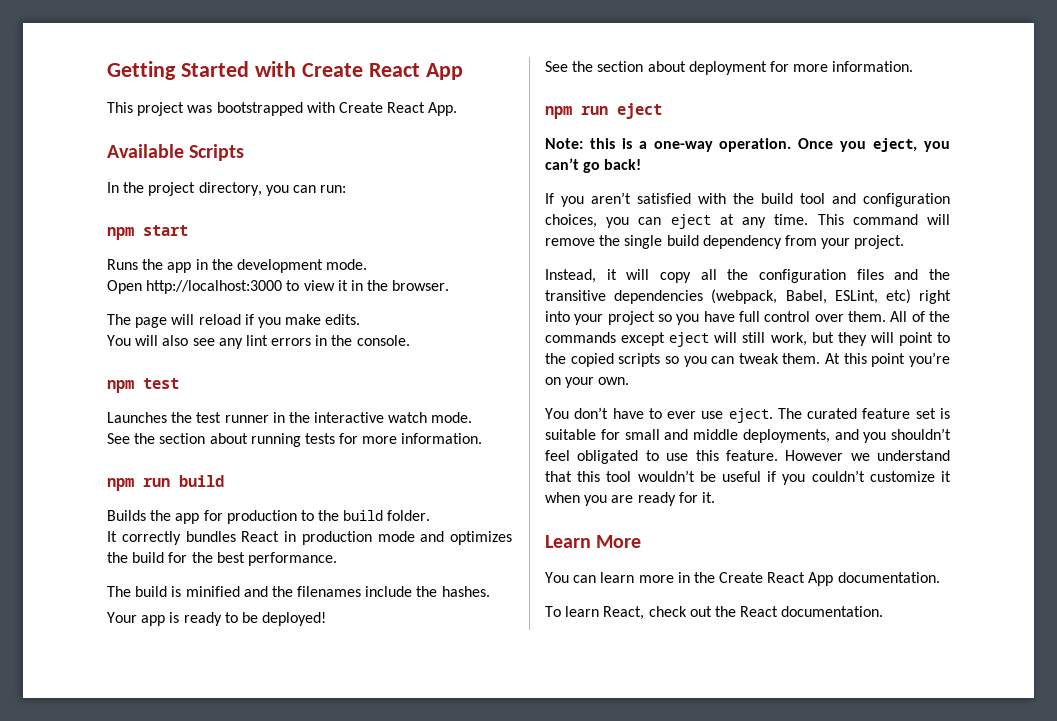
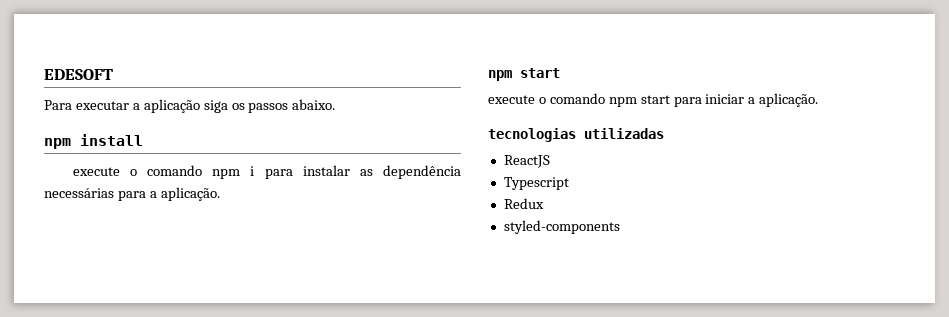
- Getting Started with Create React App
- This project was bootstrapped with Create React App.
- Available Scripts
- In the project directory, you can run:
+ EDESOFT
+ Para executar a aplicação siga os passos abaixo.
+ npm install
+ execute o comando npm i para instalar as dependência necessárias para a aplicação.
  npm start
- Runs the app in the development mode.
- Open http://localhost:3000 to view it in the browser.
- The page will reload if you make edits.
- You will also see any lint errors in the console.
- npm test
- Launches the test runner in the interactive watch mode.
- See the section about running tests for more information.
- npm run build
- Builds the app for production to the build folder.
- It correctly bundles React in production mode and optimizes the build for the best performance.
- The build is minified and the filenames include the hashes.
- Your app is ready to be deployed!
- See the section about deployment for more information.
- npm run eject
- Note: this is a one-way operation. Once you eject, you can’t go back!
- If you aren’t satisfied with the build tool and configuration choices, you can eject at any time. This command will remove the single build dependency from your project.
- Instead, it will copy all the configuration files and the transitive dependencies (webpack, Babel, ESLint, etc) right into your project so you have full control over them. All of the commands except eject will still work, but they will point to the copied scripts so you can tweak them. At this point you’re on your own.
- You don’t have to ever use eject. The curated feature set is suitable for small and middle deployments, and you shouldn’t feel obligated to use this feature. However we understand that this tool wouldn’t be useful if you couldn’t customize it when you are ready for it.
- Learn More
- You can learn more in the Create React App documentation.
- To learn React, check out the React documentation.
+ execute o comando npm start para iniciar a aplicação.
+ tecnologias utilizadas
+ ReactJS
+ Typescript
+ Redux
+ styled-components

